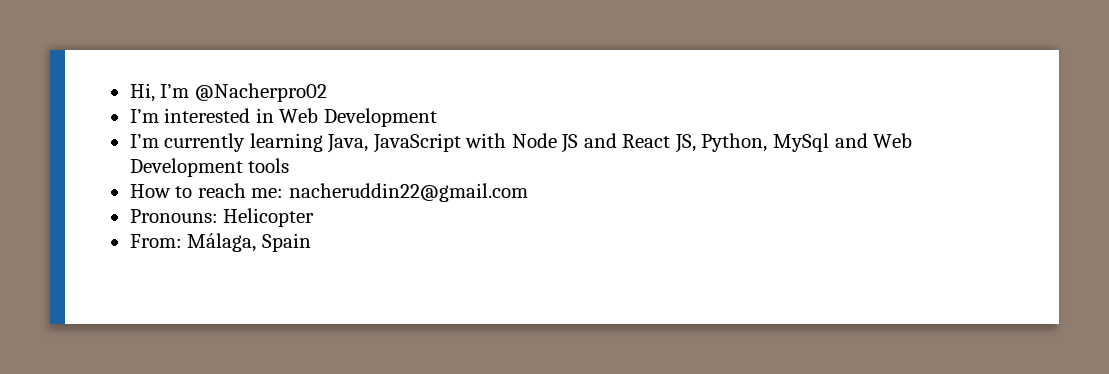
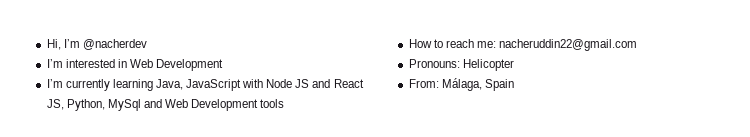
- Hi, I’m @Nacherpro02
+ Hi, I’m @nacherdev

